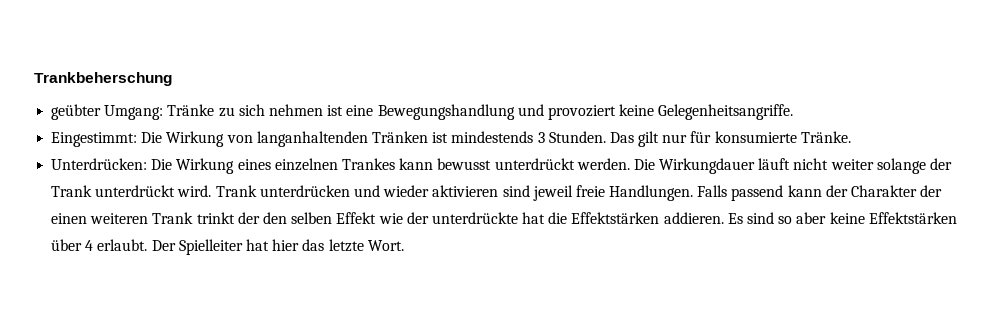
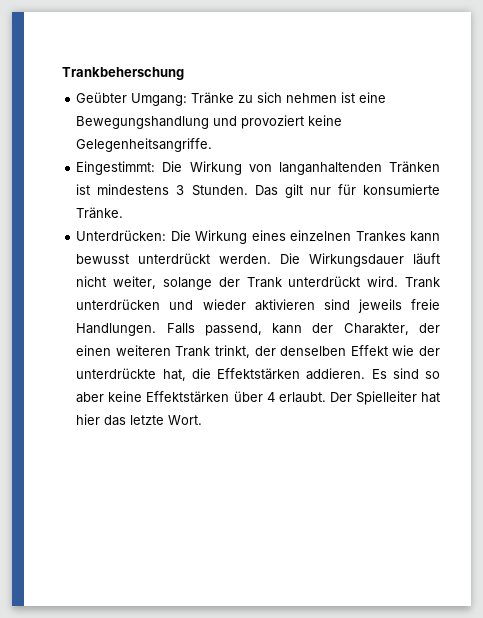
- geübter Umgang: Tränke zu sich nehmen ist eine Bewegungshandlung und provoziert keine Gelegenheitsangriffe.
+ Geübter Umgang: Tränke zu sich nehmen ist eine Bewegungshandlung und provoziert keine Gelegenheitsangriffe.
- Eingestimmt: Die Wirkung von langanhaltenden Tränken ist mindestends 3 Stunden.
+ Eingestimmt: Die Wirkung von langanhaltenden Tränken ist mindestens 3 Stunden.
- Die Wirkungdauer läuft nicht weiter solange der Trank unterdrückt wird.
+ Die Wirkungsdauer läuft nicht weiter, solange der Trank unterdrückt wird.
- Trank unterdrücken und wieder aktivieren sind jeweil freie Handlungen.
+ Trank unterdrücken und wieder aktivieren sind jeweils freie Handlungen.
- Falls passend kann der Charakter der einen weiteren Trank trinkt der den selben Effekt wie der unterdrückte hat die Effektstärken addieren.
+ Falls passend, kann der Charakter, der einen weiteren Trank trinkt, der denselben Effekt wie der unterdrückte hat, die Effektstärken addieren.

